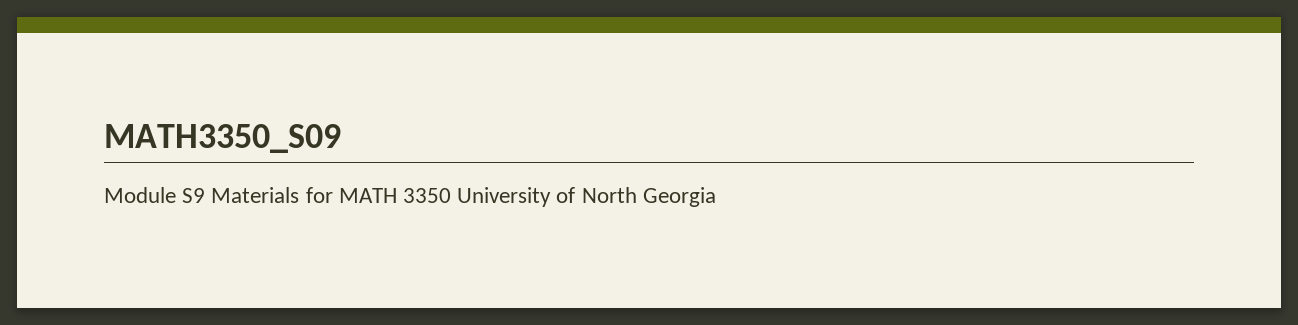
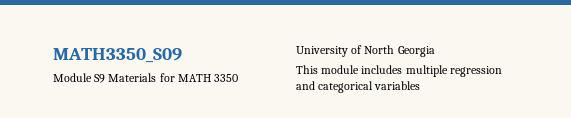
+ This module includes multiple regression and categorical variables

